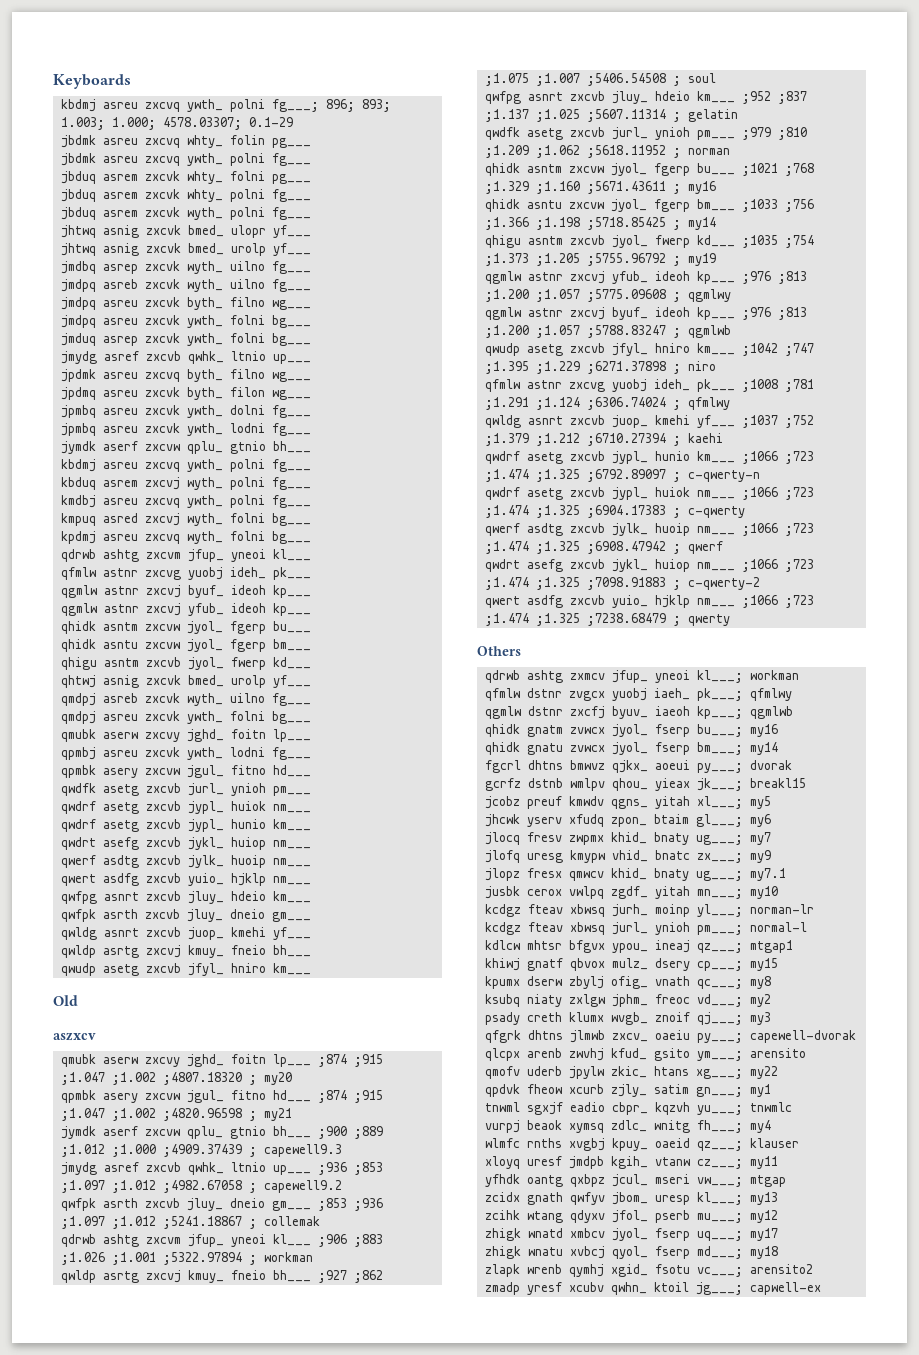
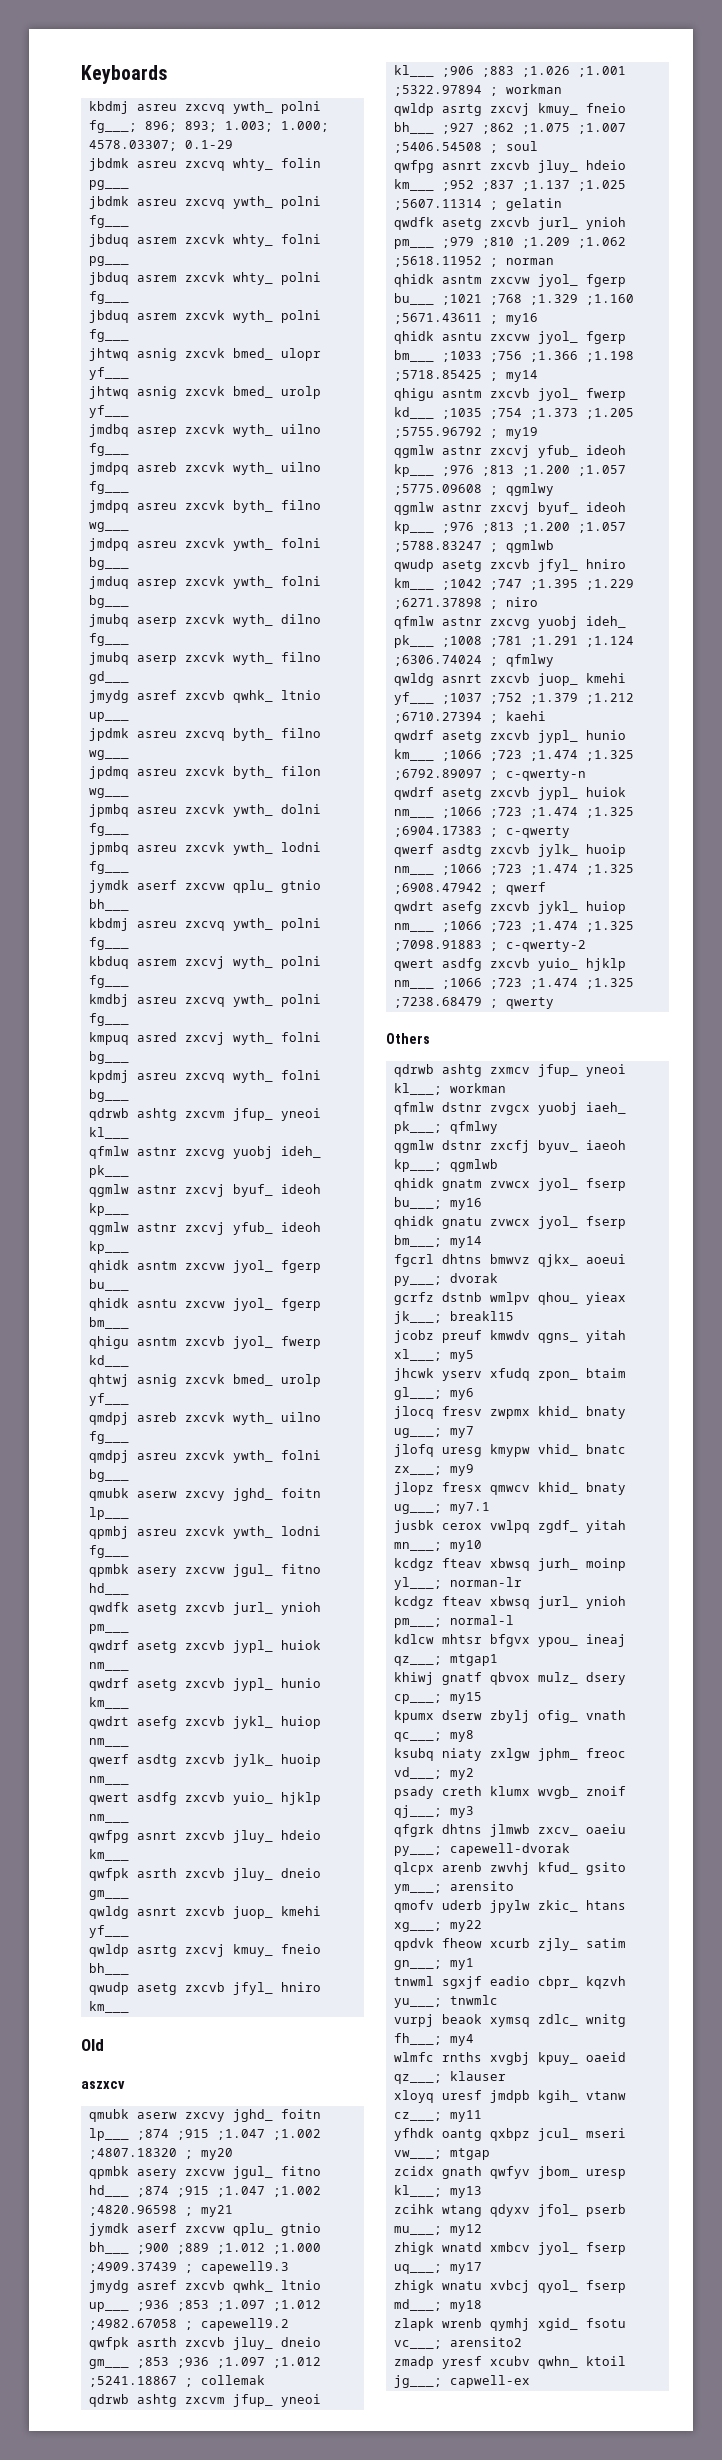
+ jmubq aserp zxcvk wyth_ dilno fg___
+ jmubq aserp zxcvk wyth_ filno gd___

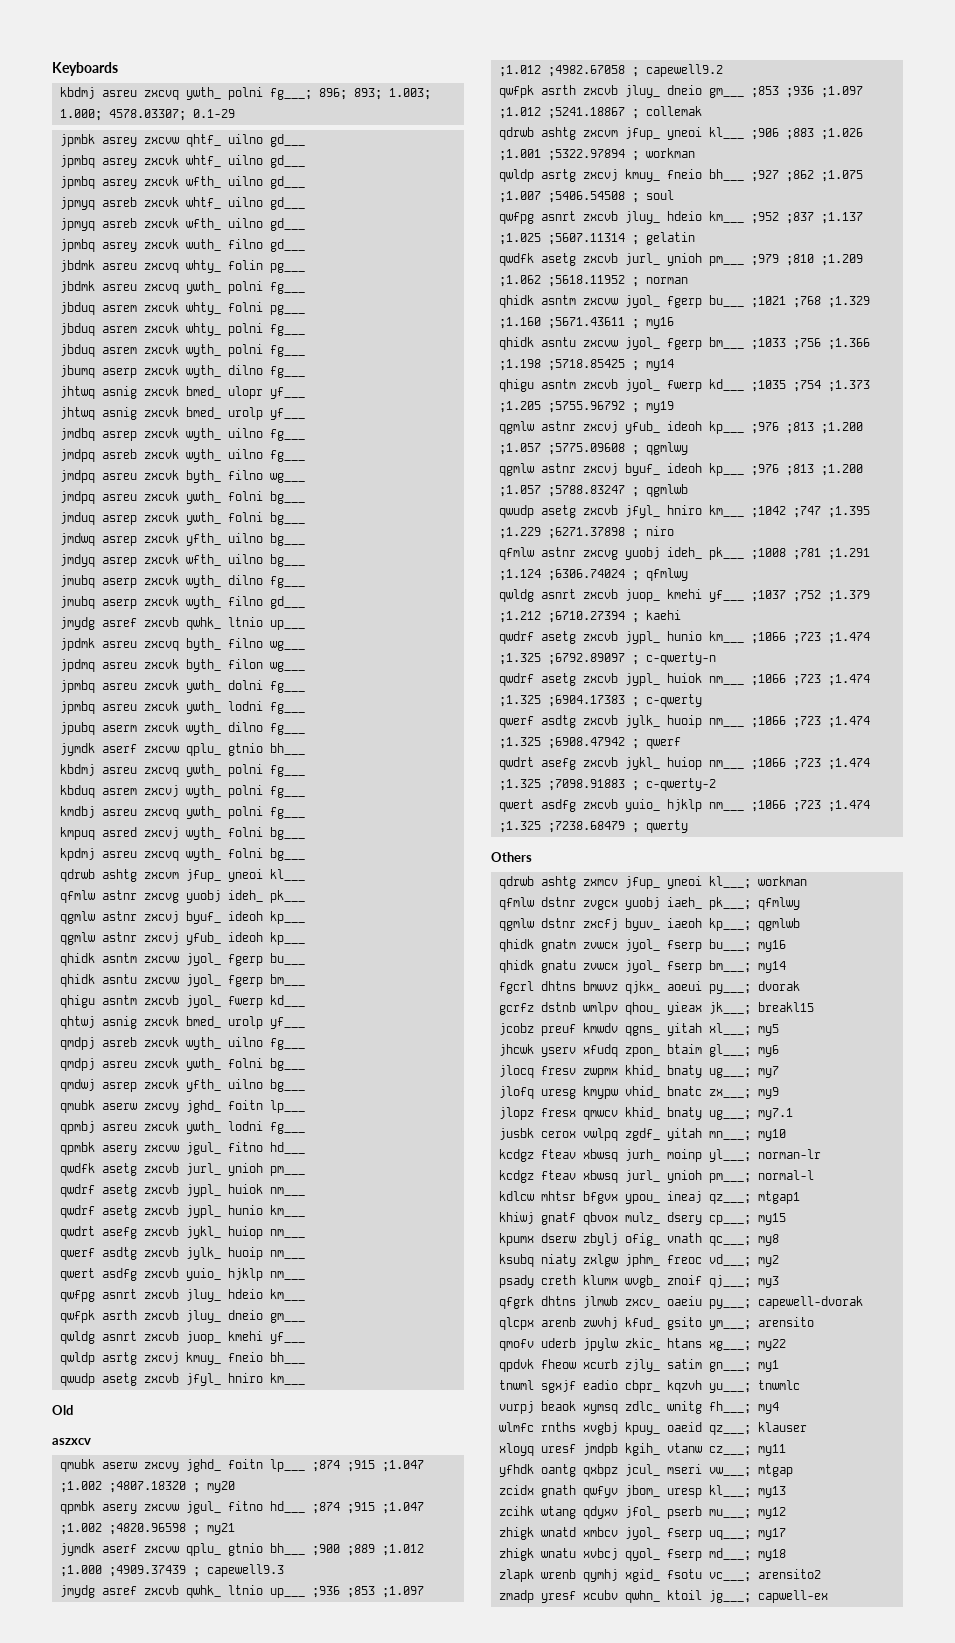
+ jpmbk asrey zxcvw qhtf_ uilno gd___
+ jpmbq asrey zxcvk whtf_ uilno gd___
+ jpmbq asrey zxcvk wfth_ uilno gd___
+ jpmyq asreb zxcvk whtf_ uilno gd___
+ jpmyq asreb zxcvk wfth_ uilno gd___
+ jpmbq asrey zxcvk wuth_ filno gd___
+ jbumq aserp zxcvk wyth_ dilno fg___
+ jmdwq asrep zxcvk yfth_ uilno bg___
+ jmdyq asrep zxcvk wfth_ uilno bg___
+ jpubq aserm zxcvk wyth_ dilno fg___
+ qmdwj asrep zxcvk yfth_ uilno bg___

